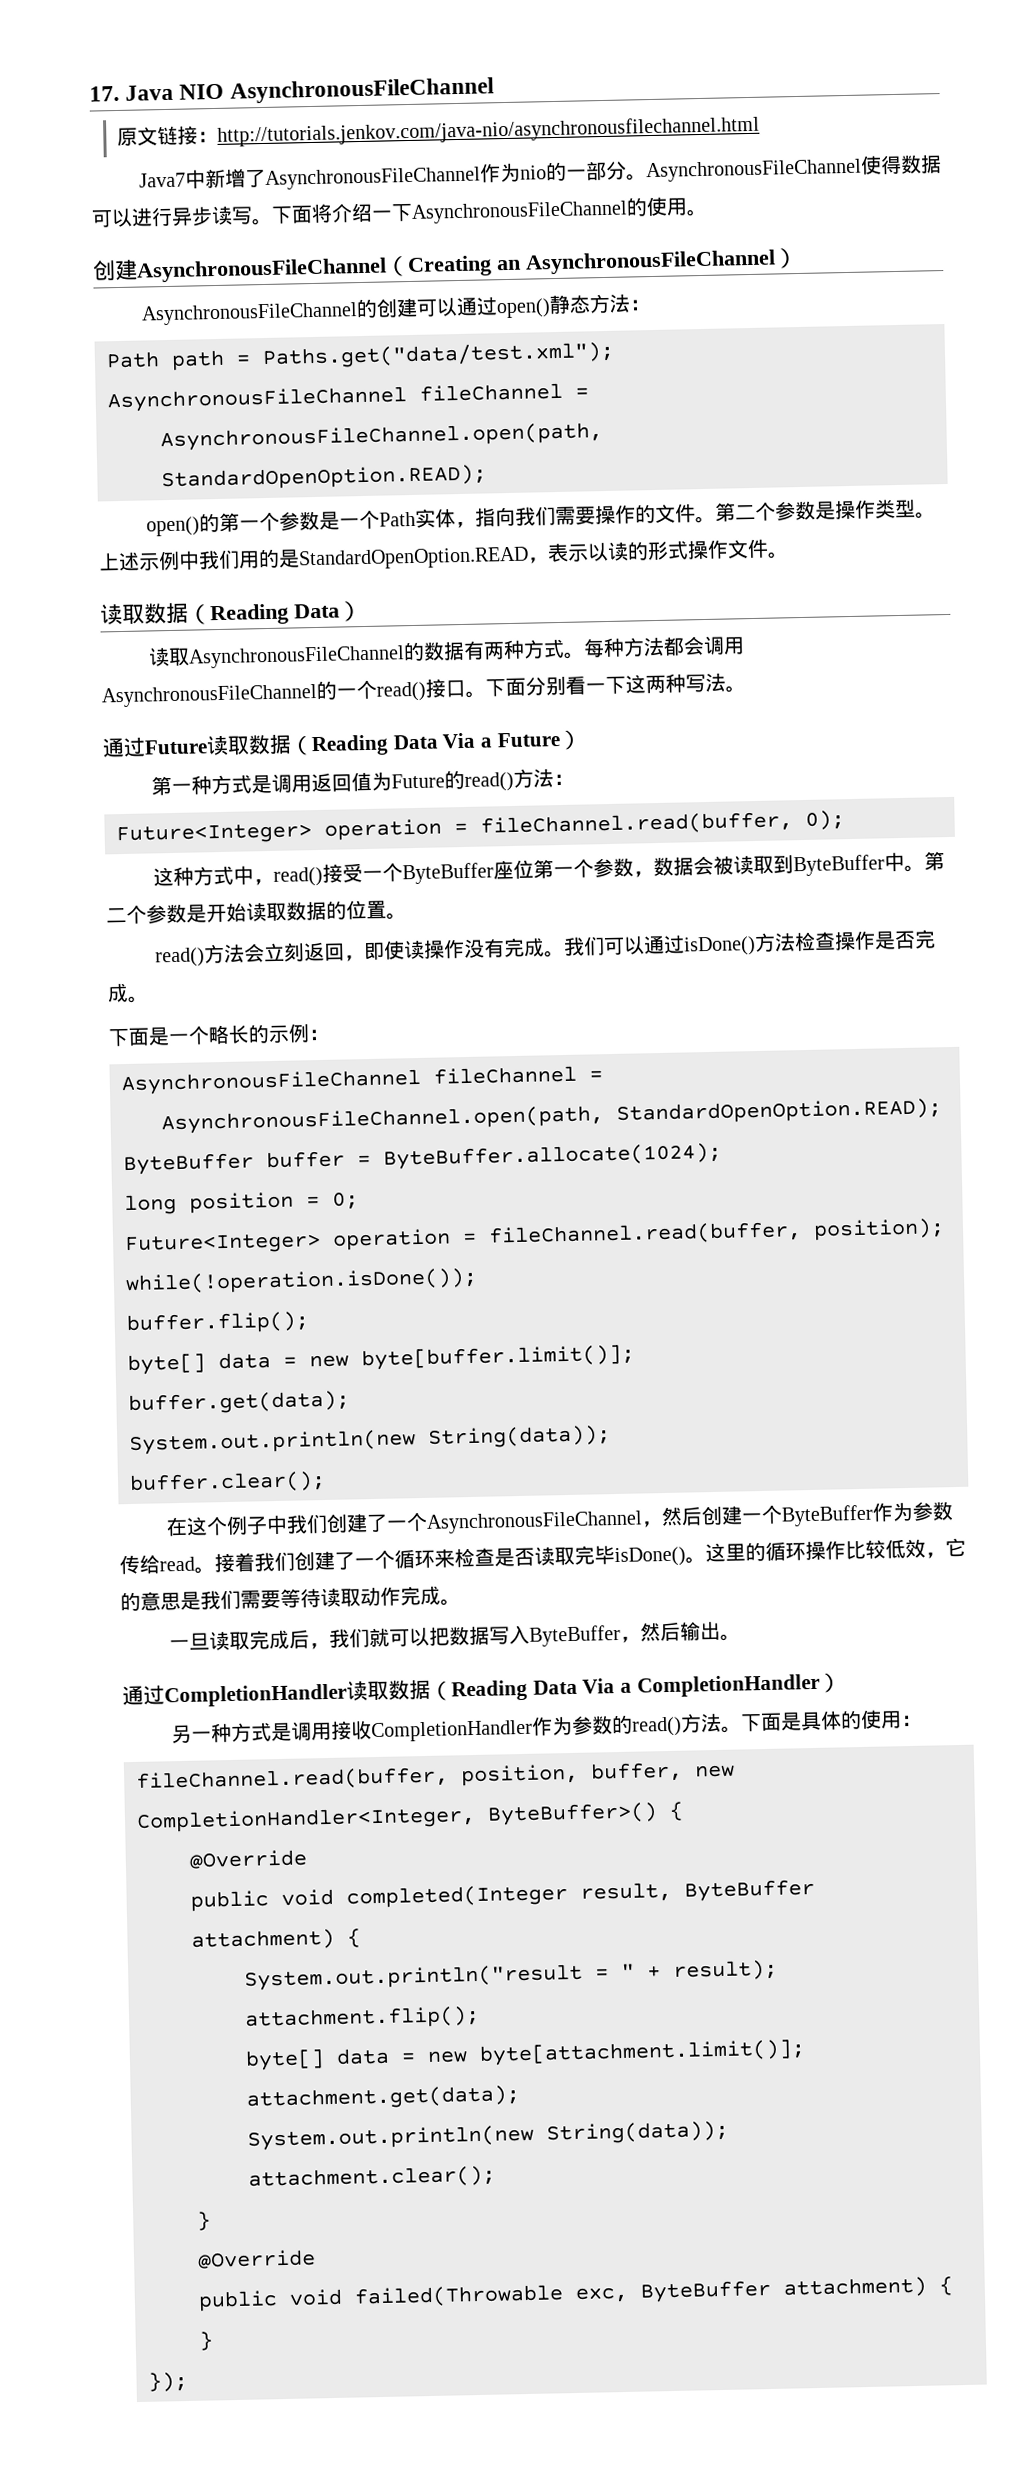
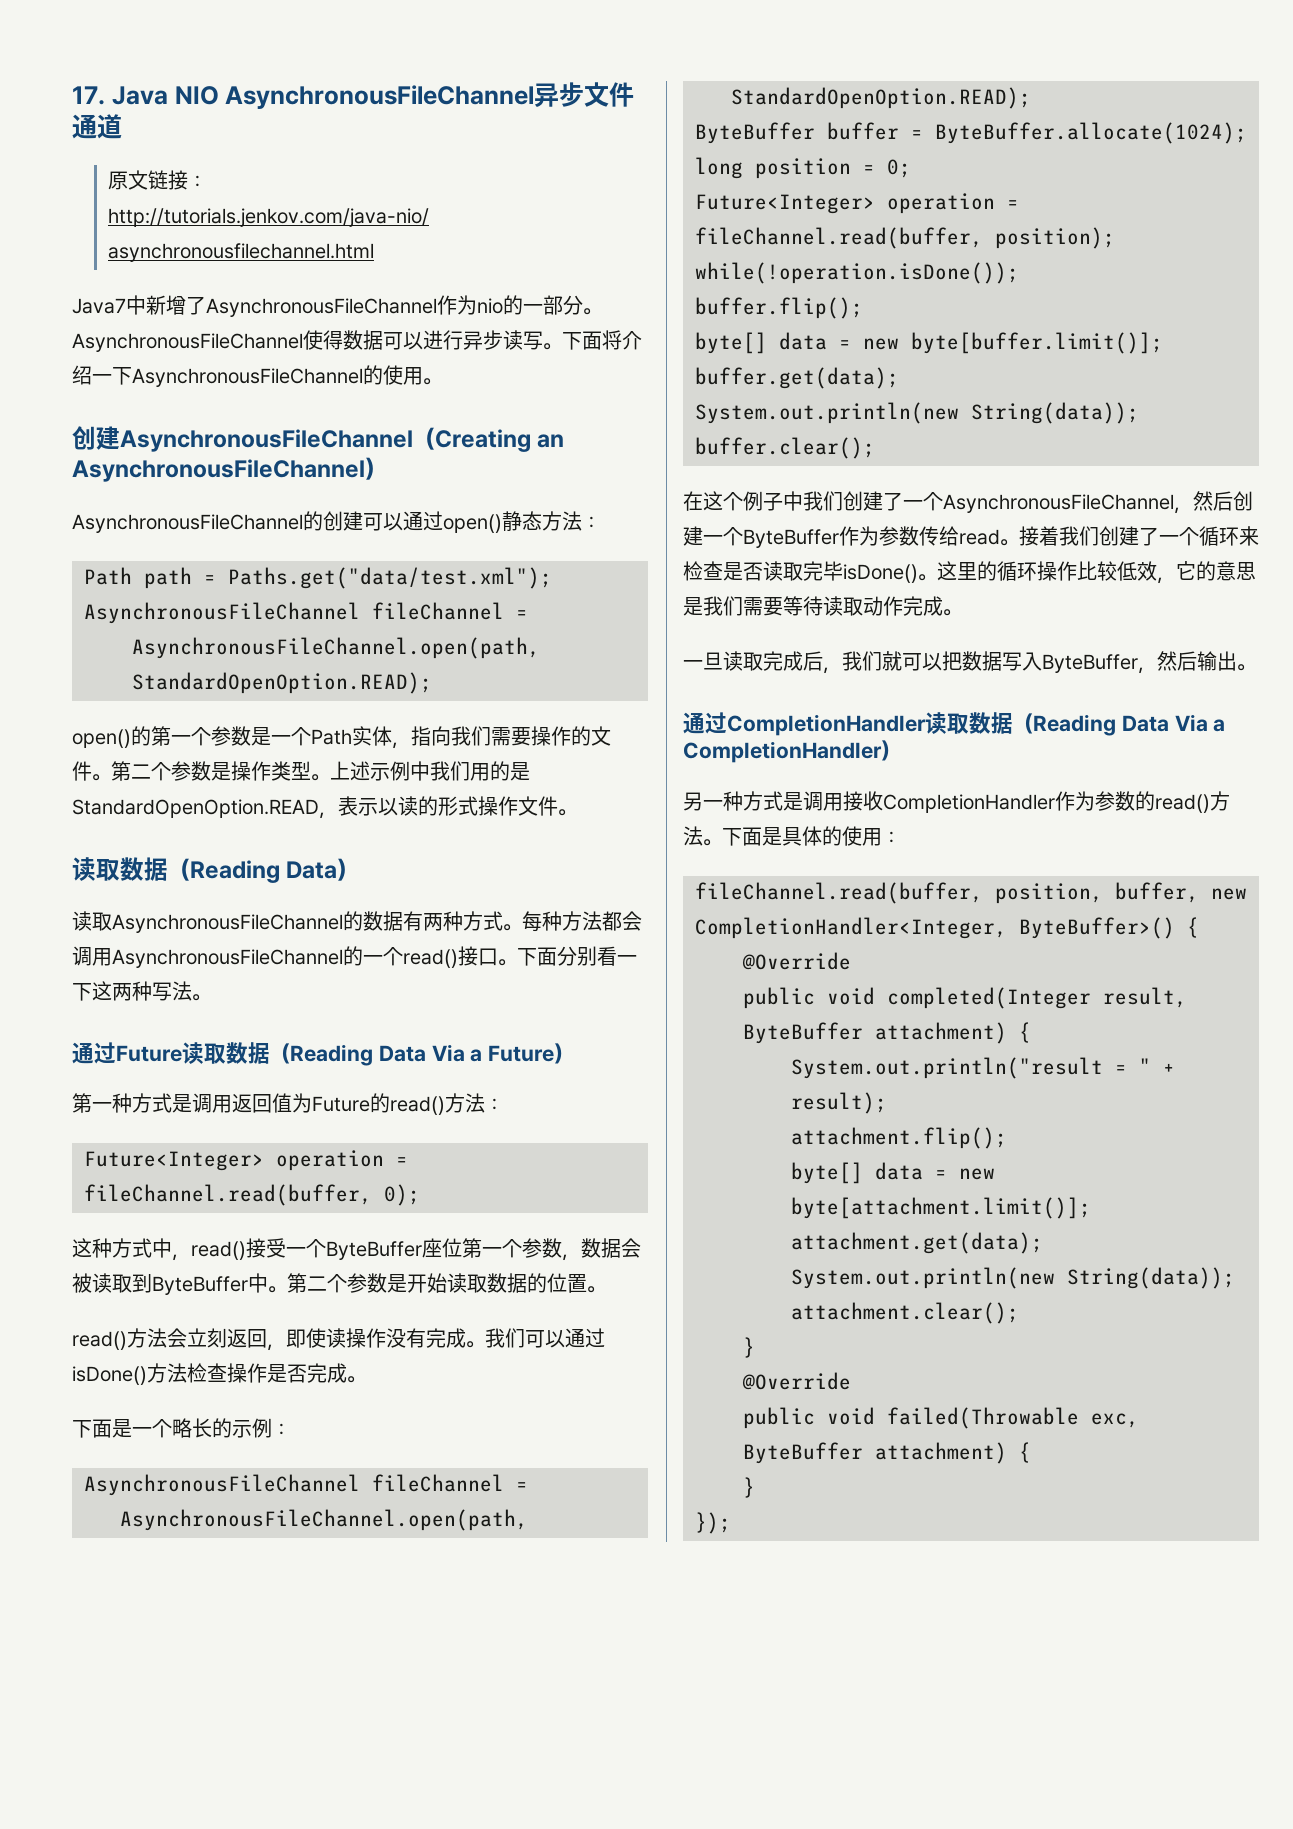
- 17. Java NIO AsynchronousFileChannel
+ 17. Java NIO AsynchronousFileChannel异步文件通道

